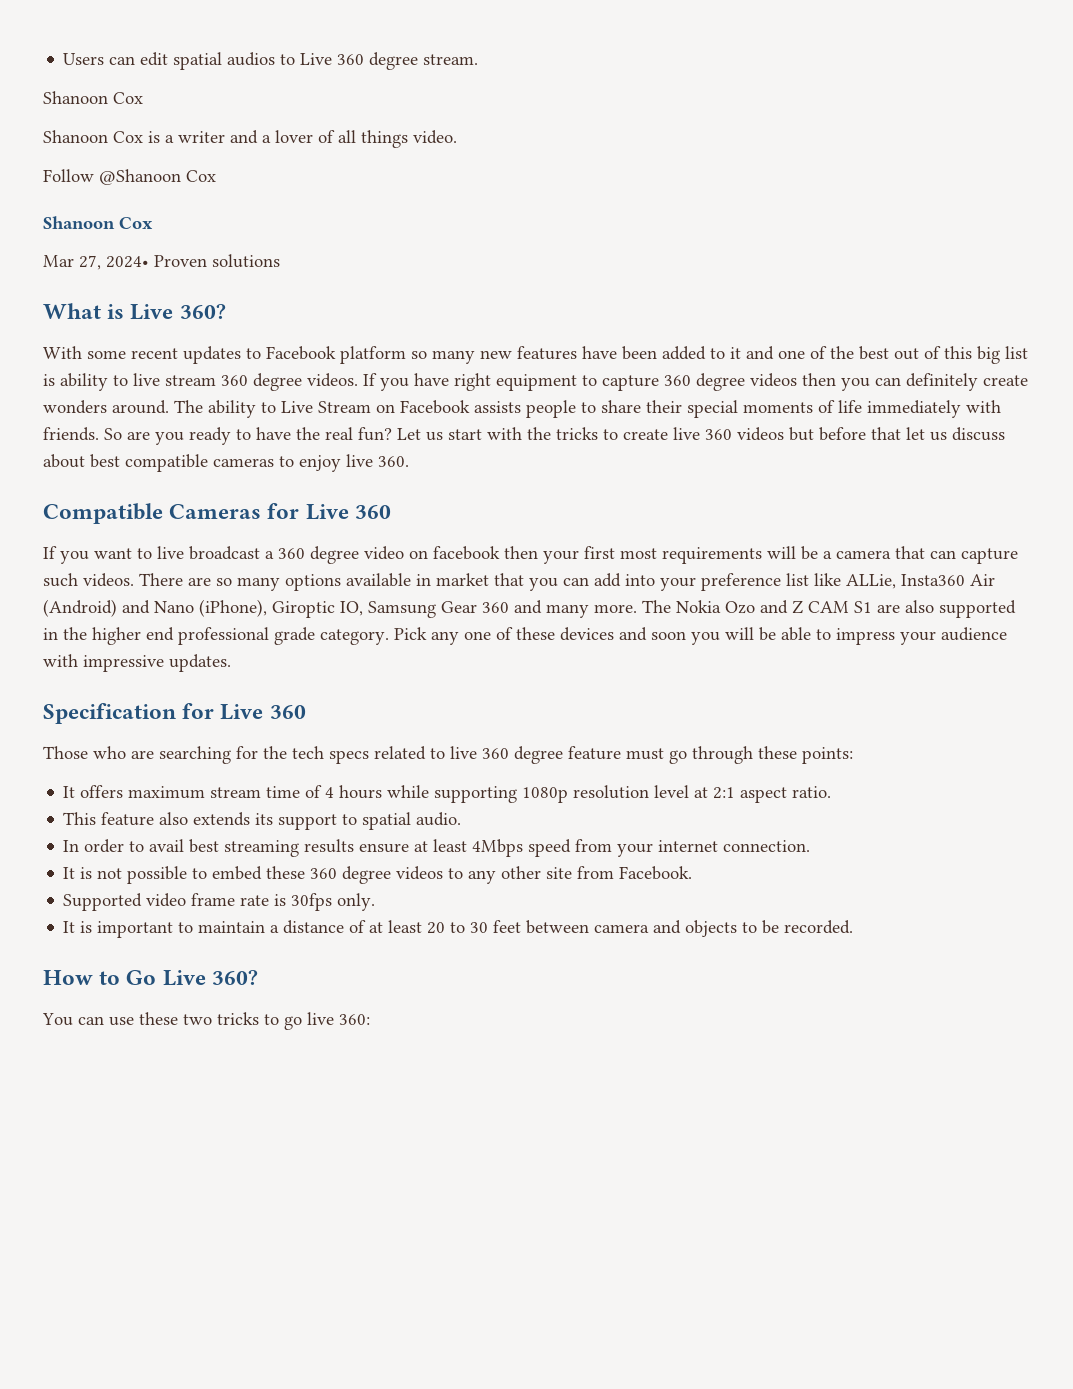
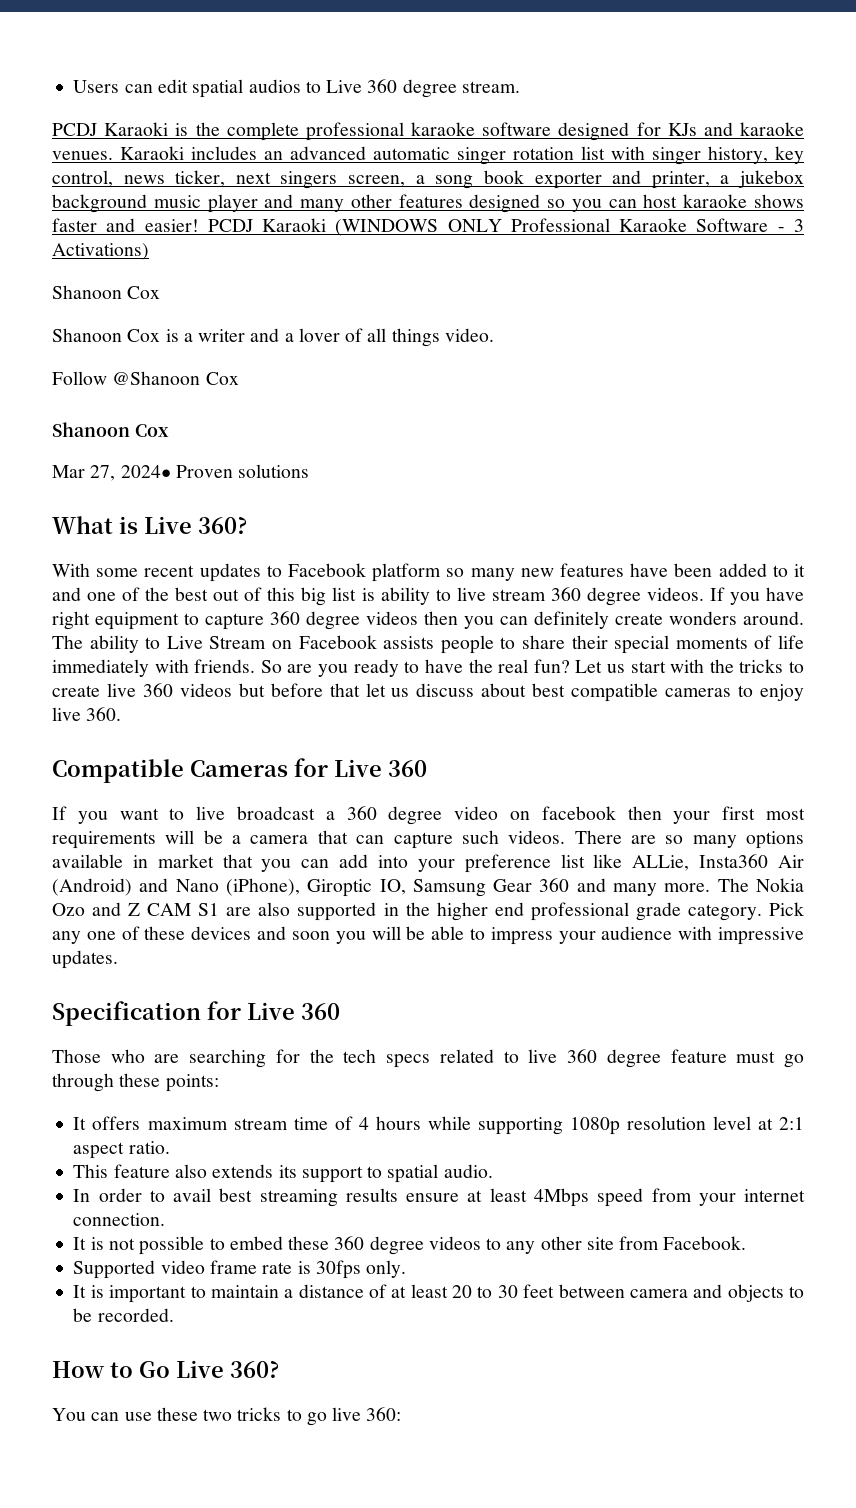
+ PCDJ Karaoki is the complete professional karaoke software designed for KJs and karaoke venues. Karaoki includes an advanced automatic singer rotation list with singer history, key control, news ticker, next singers screen, a song book exporter and printer, a jukebox background music player and many other features designed so you can host karaoke shows faster and easier! PCDJ Karaoki (WINDOWS ONLY Professional Karaoke Software - 3 Activations)

